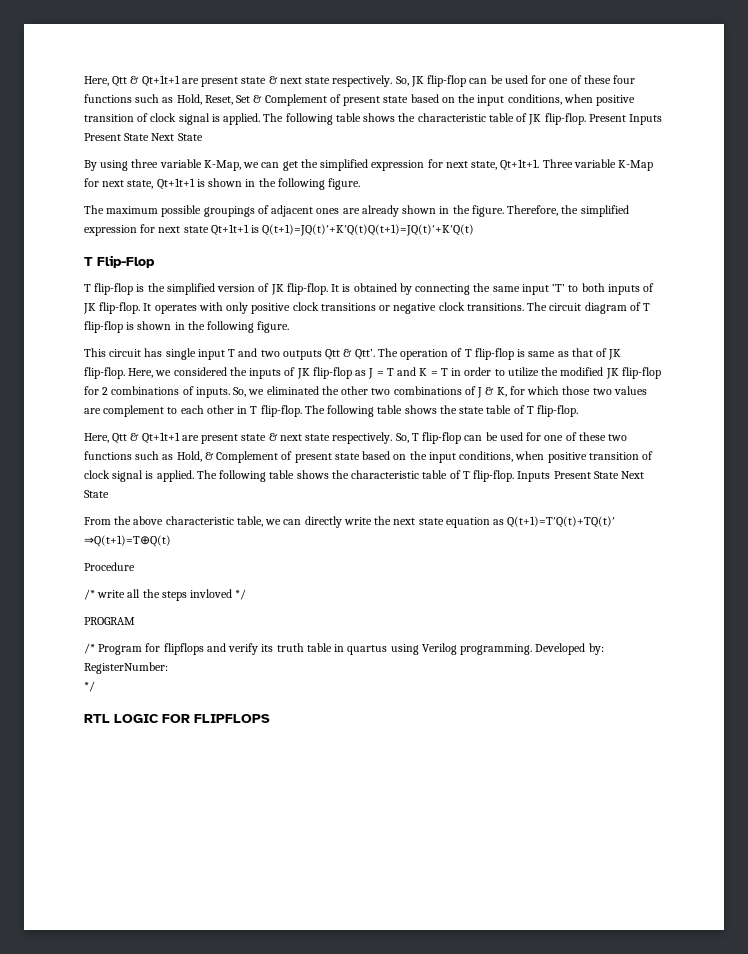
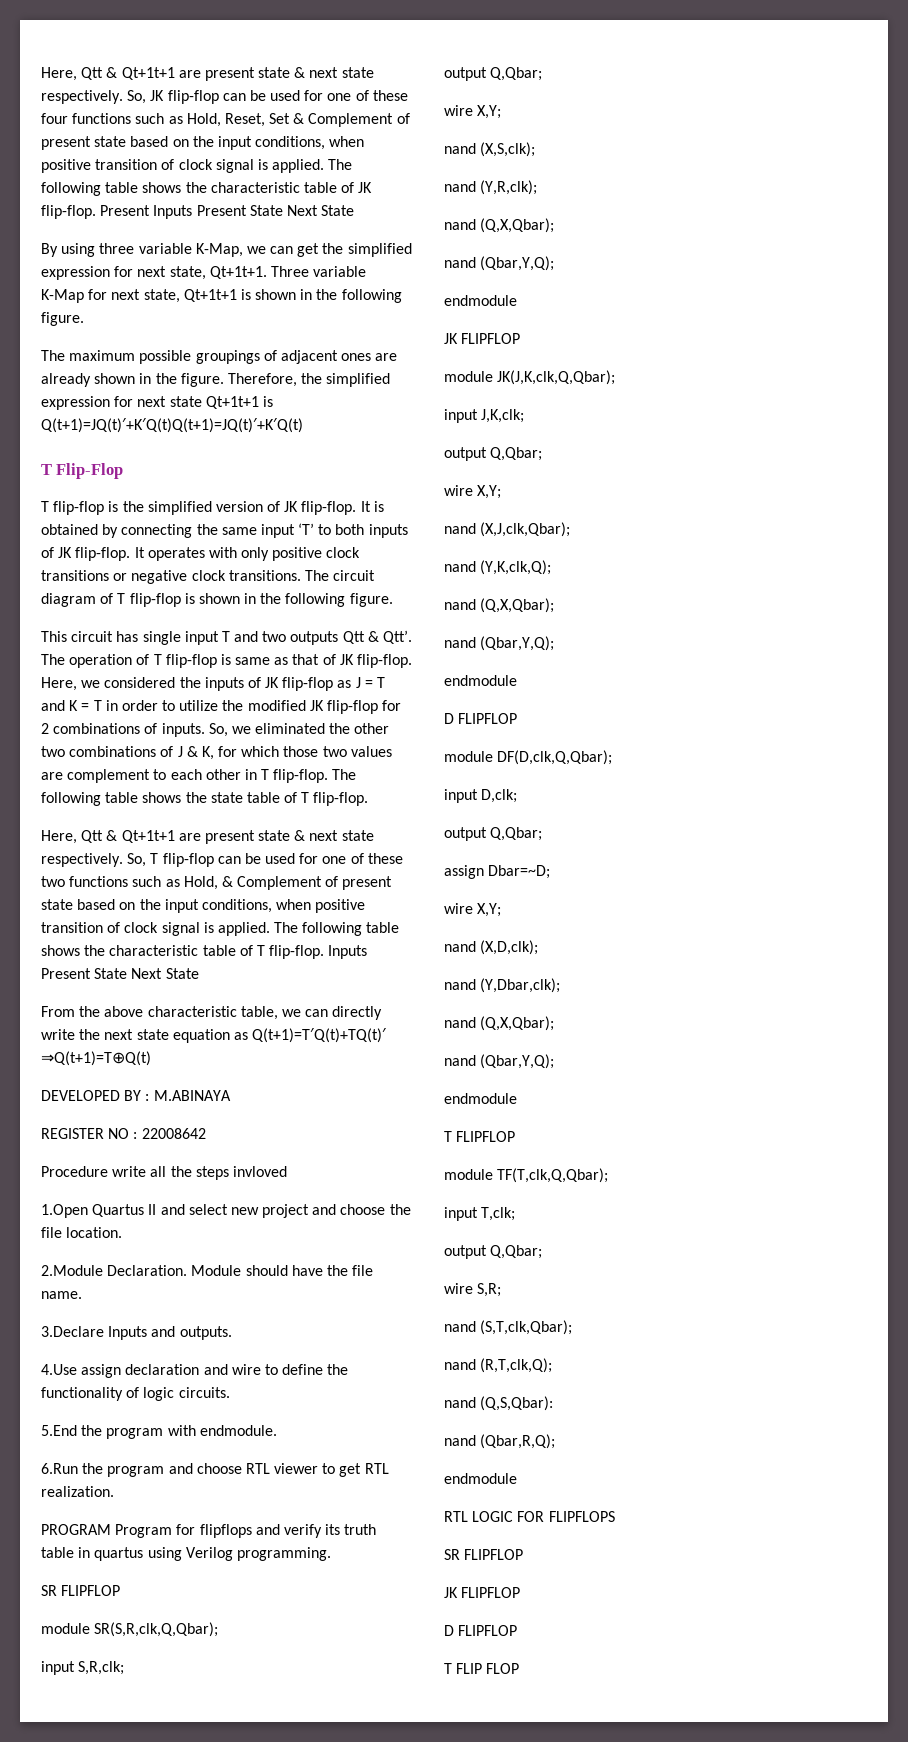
+ DEVELOPED BY : M.ABINAYA
+ REGISTER NO : 22008642
- Procedure
- /* write all the steps invloved */
+ Procedure write all the steps invloved
+ 1.Open Quartus II and select new project and choose the file location.
+ 2.Module Declaration. Module should have the file name.
+ 3.Declare Inputs and outputs.
+ 4.Use assign declaration and wire to define the functionality of logic circuits.
+ 5.End the program with endmodule.
+ 6.Run the program and choose RTL viewer to get RTL realization.
- PROGRAM
- /* Program for flipflops and verify its truth table in quartus using Verilog programming. Developed by: RegisterNumber:
- */
+ PROGRAM Program for flipflops and verify its truth table in quartus using Verilog programming.
+ SR FLIPFLOP
+ module SR(S,R,clk,Q,Qbar);
+ input S,R,clk;
+ output Q,Qbar;
+ wire X,Y;
+ nand (X,S,clk);
+ nand (Y,R,clk);
+ nand (Q,X,Qbar);
+ nand (Qbar,Y,Q);
+ endmodule
+ JK FLIPFLOP
+ module JK(J,K,clk,Q,Qbar);
+ input J,K,clk;
+ output Q,Qbar;
+ wire X,Y;
+ nand (X,J,clk,Qbar);
+ nand (Y,K,clk,Q);
+ nand (Q,X,Qbar);
+ nand (Qbar,Y,Q);
+ endmodule
+ D FLIPFLOP
+ module DF(D,clk,Q,Qbar);
+ input D,clk;
+ output Q,Qbar;
+ assign Dbar=~D;
+ wire X,Y;
+ nand (X,D,clk);
+ nand (Y,Dbar,clk);
+ nand (Q,X,Qbar);
+ nand (Qbar,Y,Q);
+ endmodule
+ T FLIPFLOP
+ module TF(T,clk,Q,Qbar);
+ input T,clk;
+ output Q,Qbar;
+ wire S,R;
+ nand (S,T,clk,Qbar);
+ nand (R,T,clk,Q);
+ nand (Q,S,Qbar):
+ nand (Qbar,R,Q);
+ endmodule
  RTL LOGIC FOR FLIPFLOPS
+ SR FLIPFLOP
+ JK FLIPFLOP
+ D FLIPFLOP
+ T FLIP FLOP

